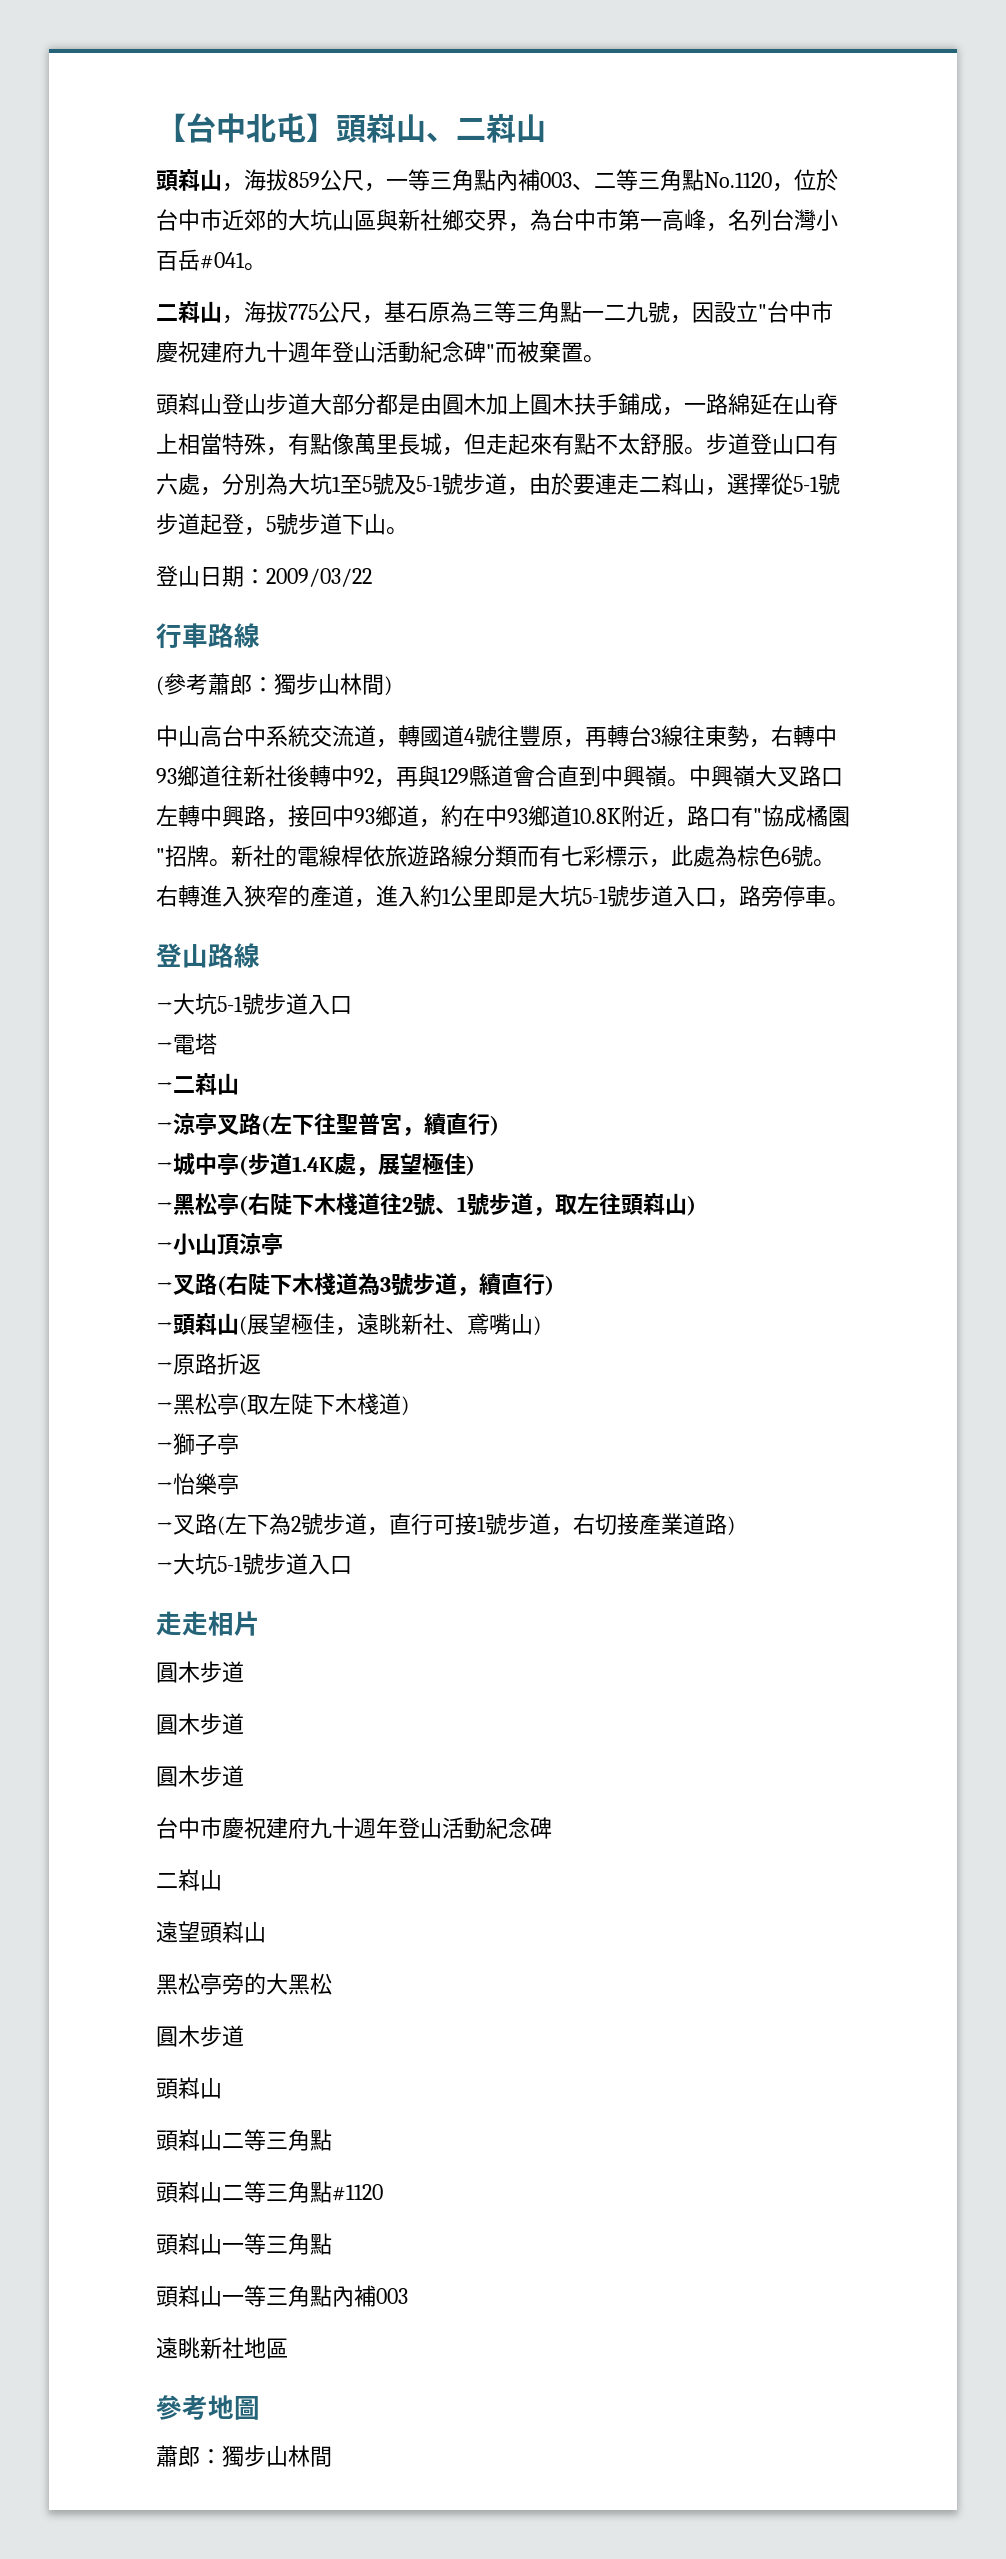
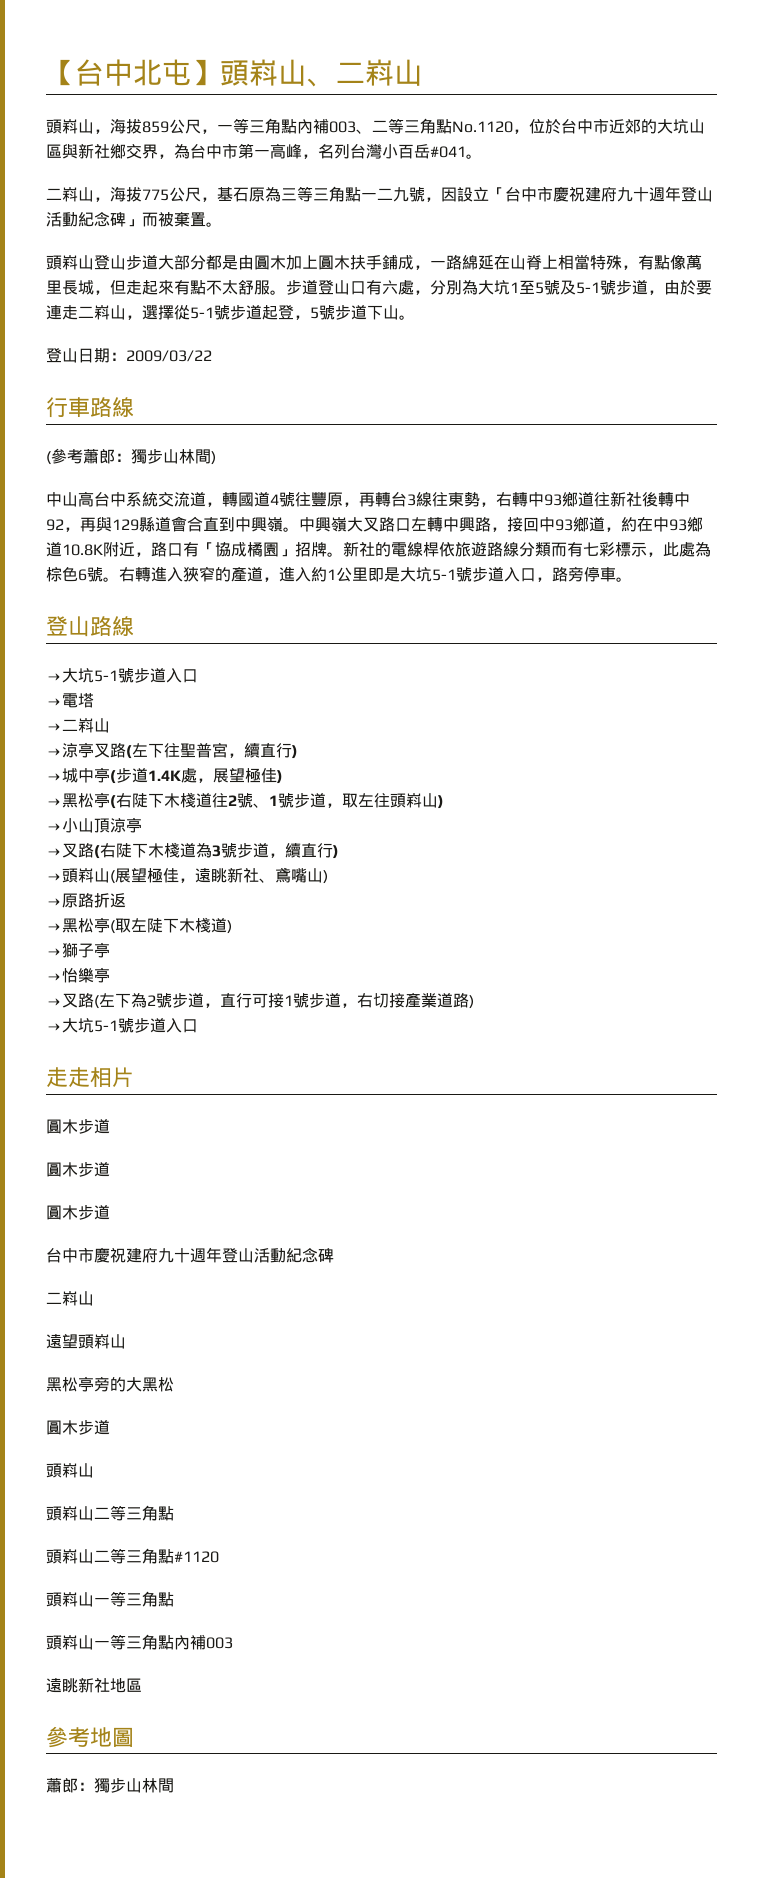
- 二嵙山，海拔775公尺，基石原為三等三角點一二九號，因設立"台中市慶祝建府九十週年登山活動紀念碑"而被棄置。
+ 二嵙山，海拔775公尺，基石原為三等三角點一二九號，因設立「台中市慶祝建府九十週年登山活動紀念碑」而被棄置。
- 中興嶺大叉路口左轉中興路，接回中93鄉道，約在中93鄉道10.8K附近，路口有"協成橘園"招牌。
+ 中興嶺大叉路口左轉中興路，接回中93鄉道，約在中93鄉道10.8K附近，路口有「協成橘園」招牌。

